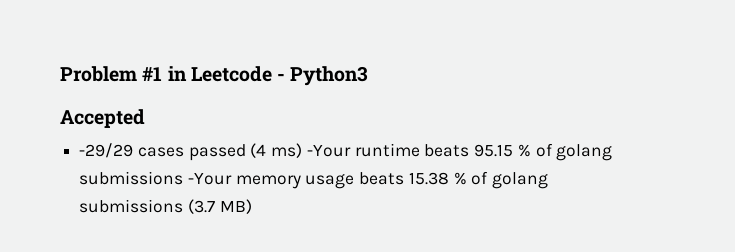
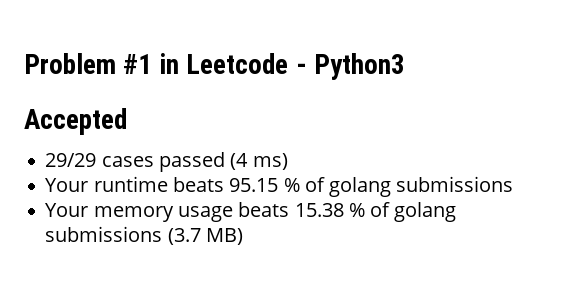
- -29/29 cases passed (4 ms) -Your runtime beats 95.15 % of golang submissions -Your memory usage beats 15.38 % of golang submissions (3.7 MB)
+ 29/29 cases passed (4 ms)
+ Your runtime beats 95.15 % of golang submissions
+ Your memory usage beats 15.38 % of golang submissions (3.7 MB)

